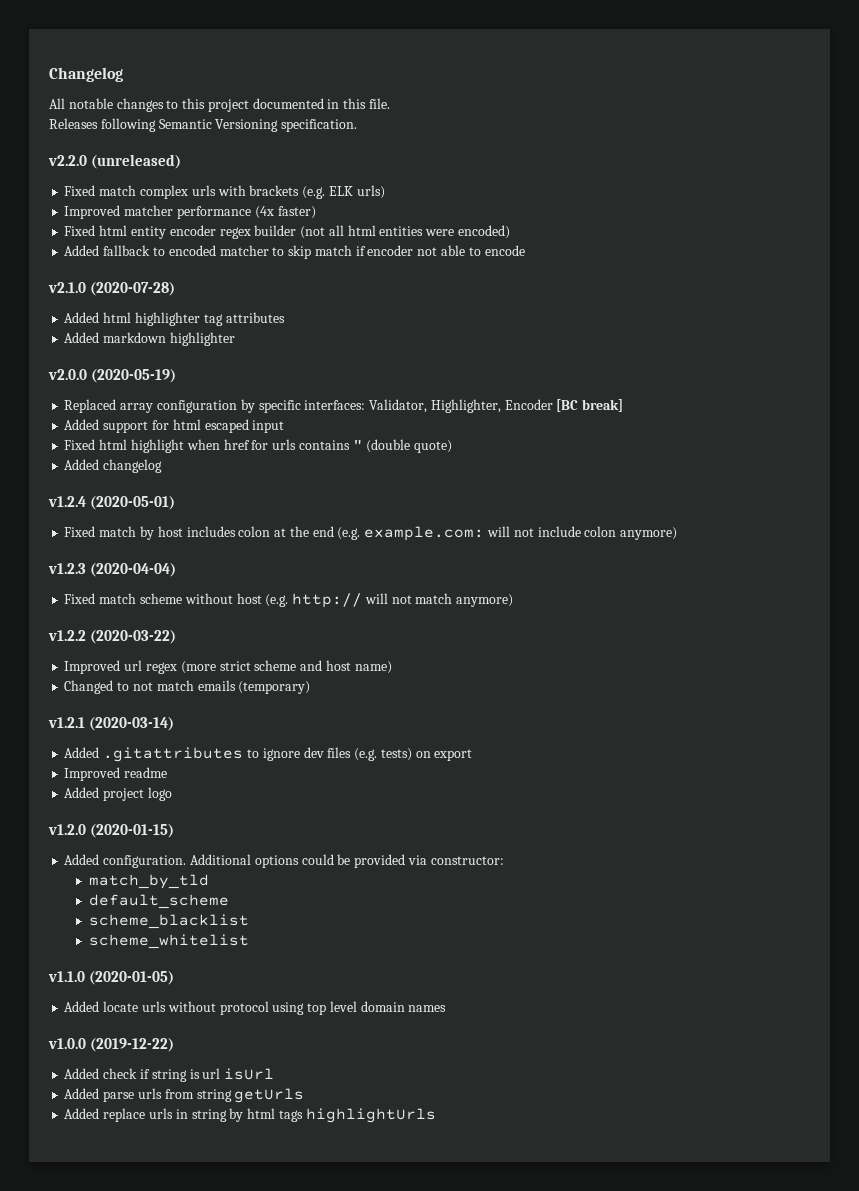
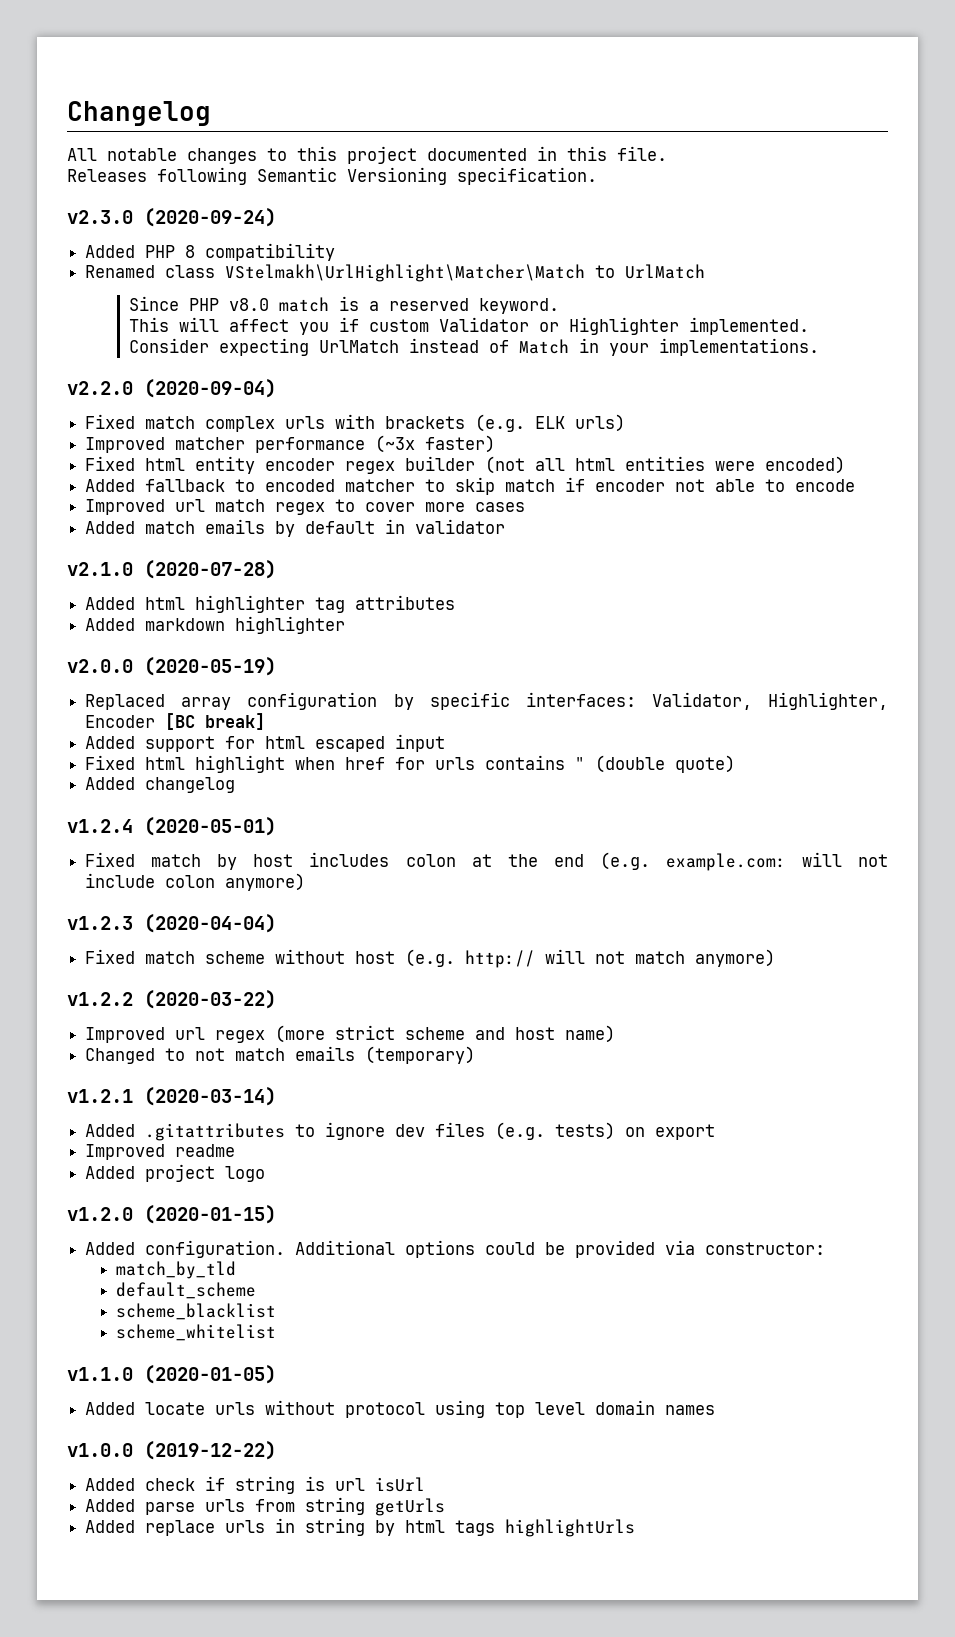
+ v2.3.0 (2020-09-24)
+ Added PHP 8 compatibility
+ Renamed class VStelmakh\UrlHighlight\Matcher\Match to UrlMatch
+ Since PHP v8.0 match is a reserved keyword.
+ This will affect you if custom Validator or Highlighter implemented. Consider expecting UrlMatch instead of Match in your implementations.
- v2.2.0 (unreleased)
+ v2.2.0 (2020-09-04)
- Improved matcher performance (4x faster)
+ Improved matcher performance (~3x faster)
+ Improved url match regex to cover more cases
+ Added match emails by default in validator

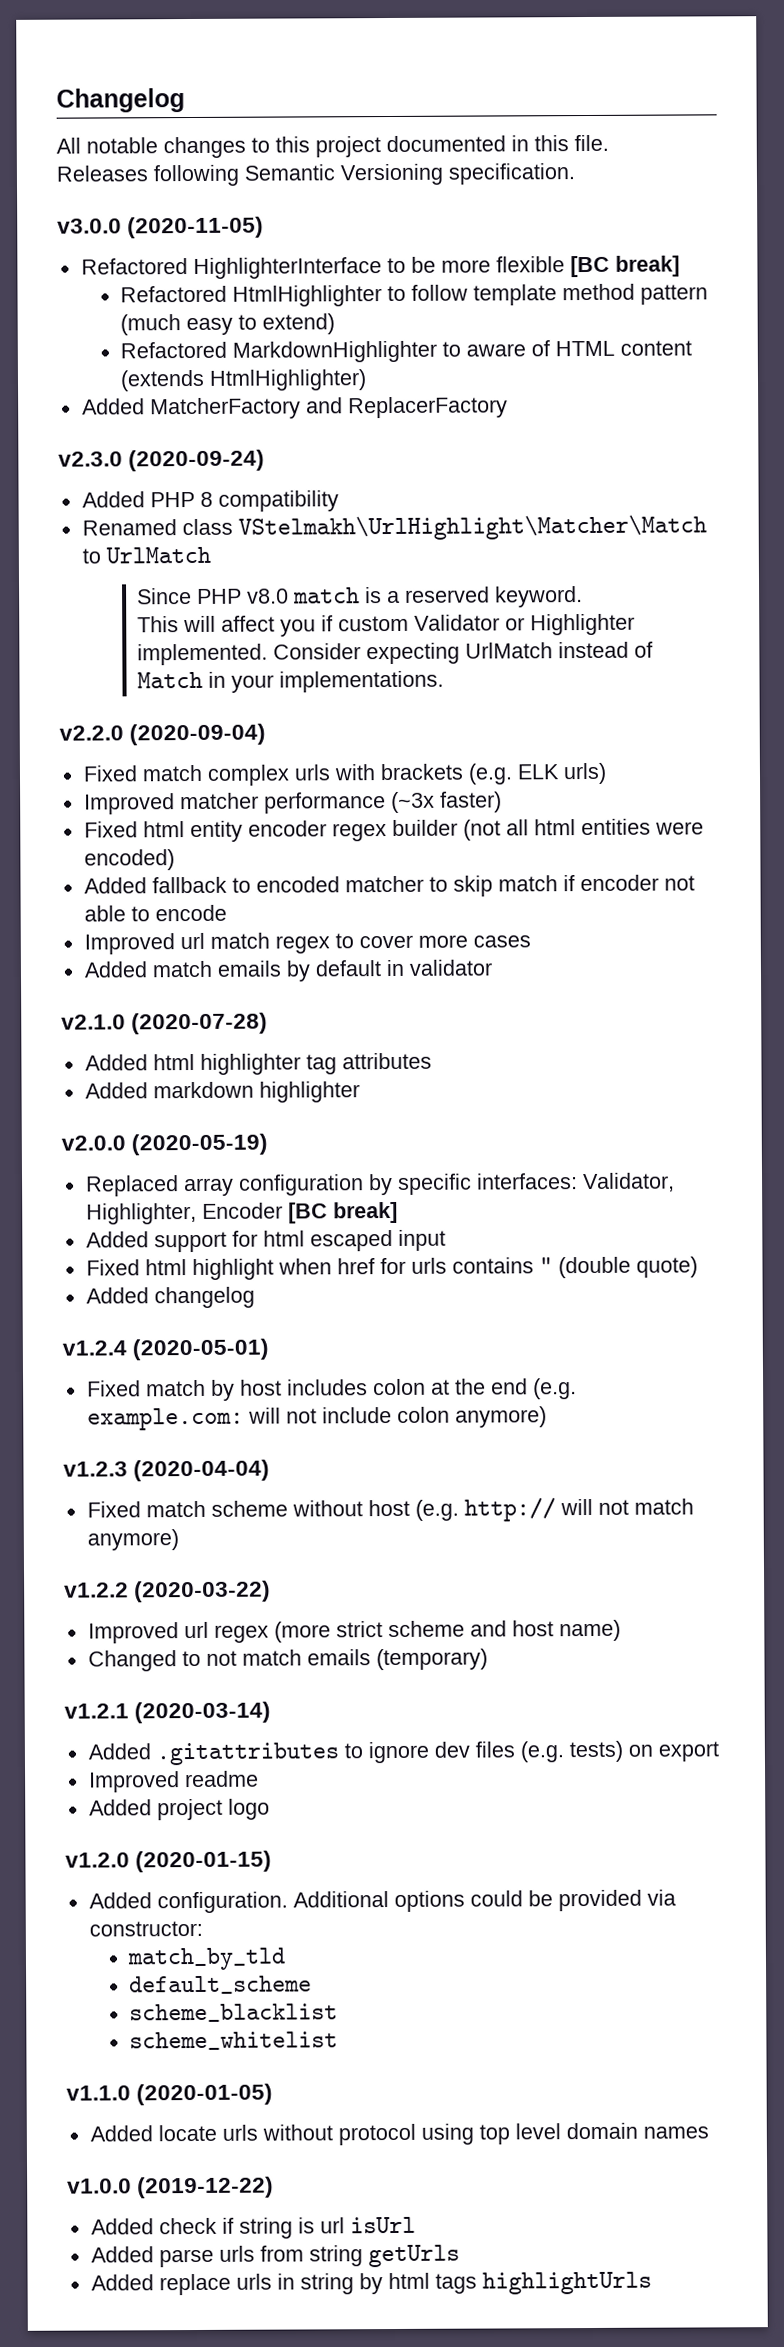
+ v3.0.0 (2020-11-05)
+ Refactored HighlighterInterface to be more flexible [BC break]
+ Refactored HtmlHighlighter to follow template method pattern (much easy to extend)
+ Refactored MarkdownHighlighter to aware of HTML content (extends HtmlHighlighter)
+ Added MatcherFactory and ReplacerFactory

